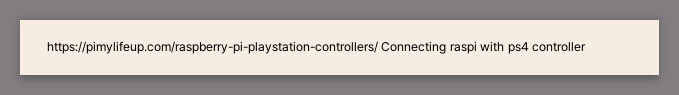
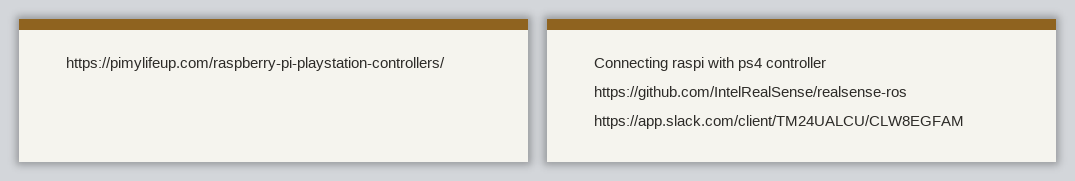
+ https://github.com/IntelRealSense/realsense-ros
+ https://app.slack.com/client/TM24UALCU/CLW8EGFAM

